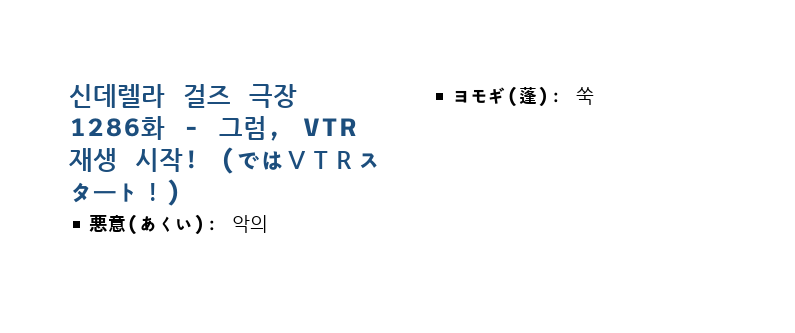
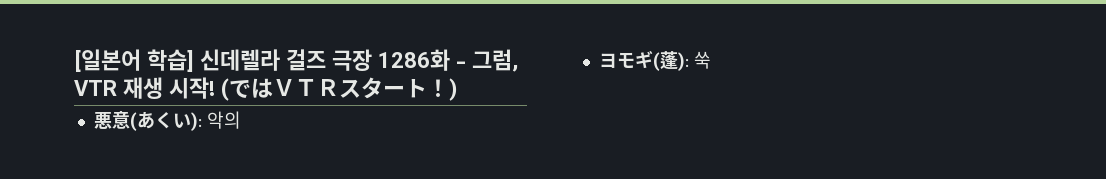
- 신데렐라 걸즈 극장 1286화 - 그럼, VTR 재생 시작!
+ [일본어 학습] 신데렐라 걸즈 극장 1286화 - 그럼, VTR 재생 시작!

